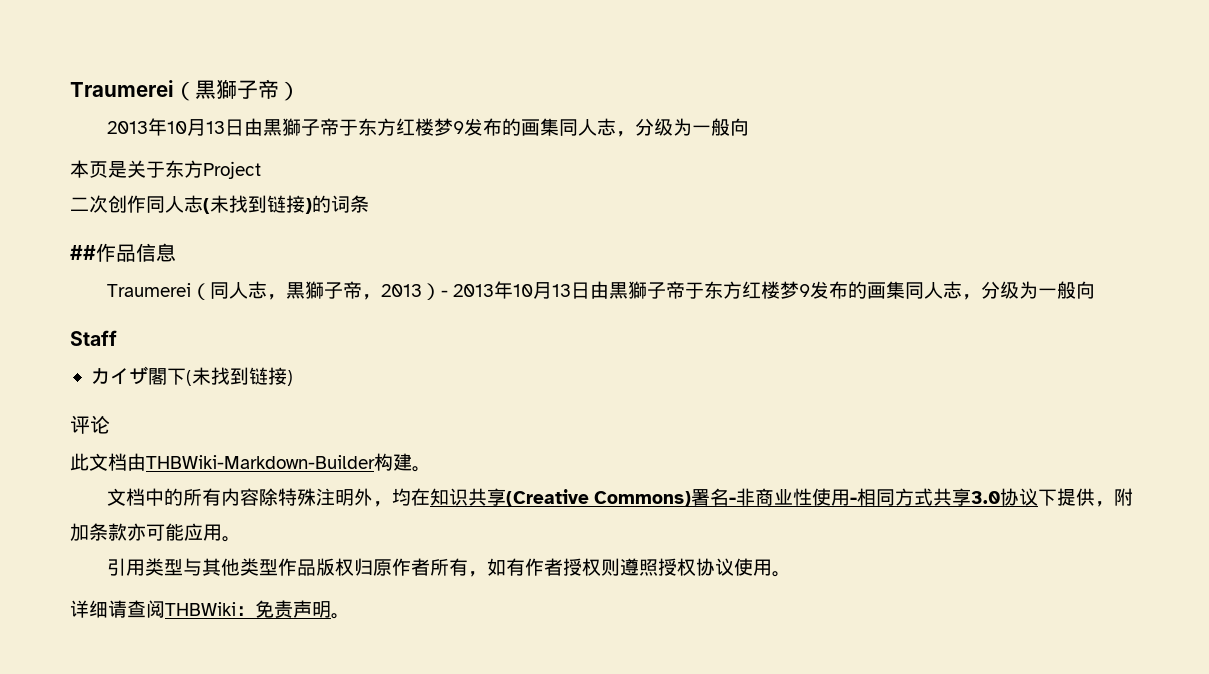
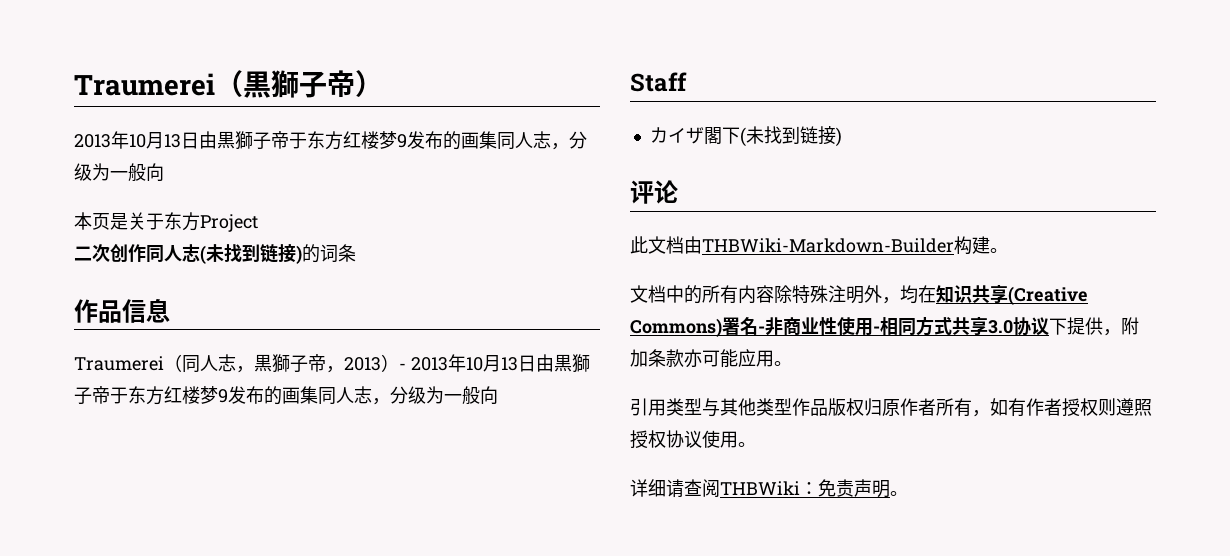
- ##作品信息
+ 作品信息

